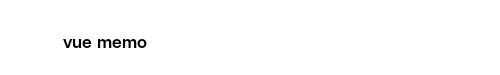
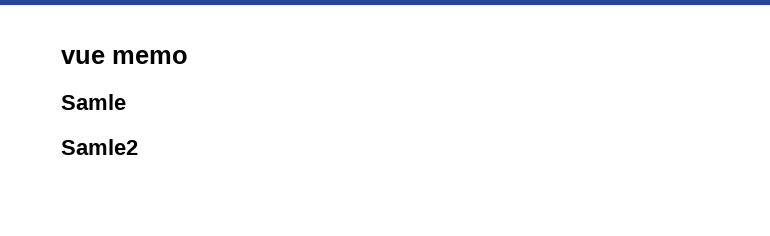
+ Samle
+ Samle2

